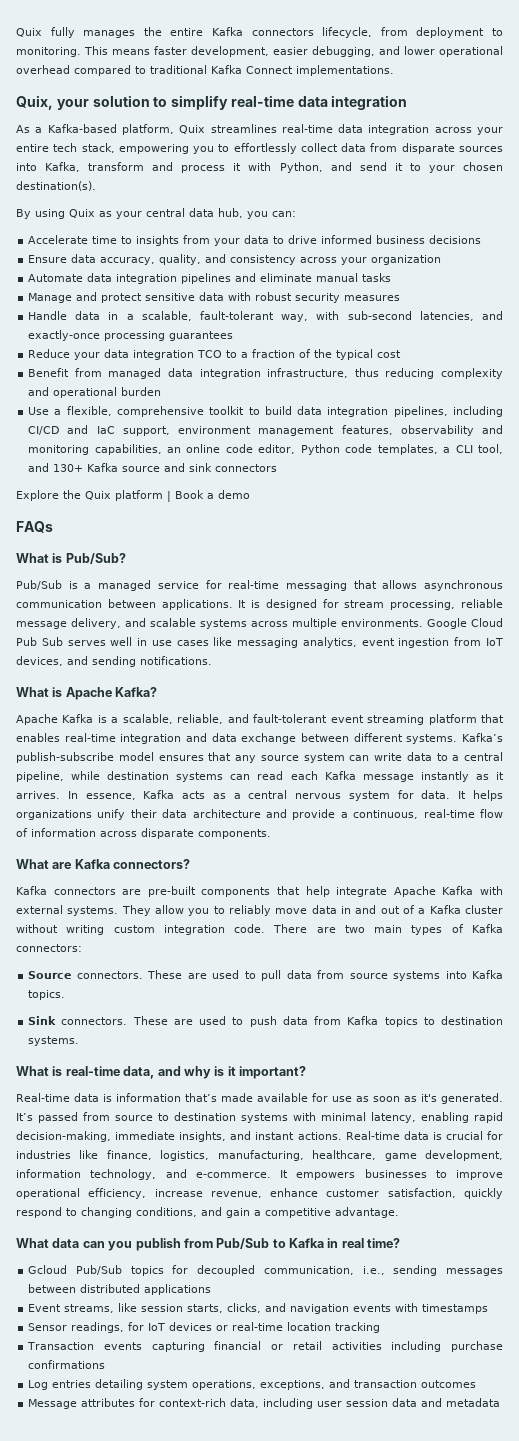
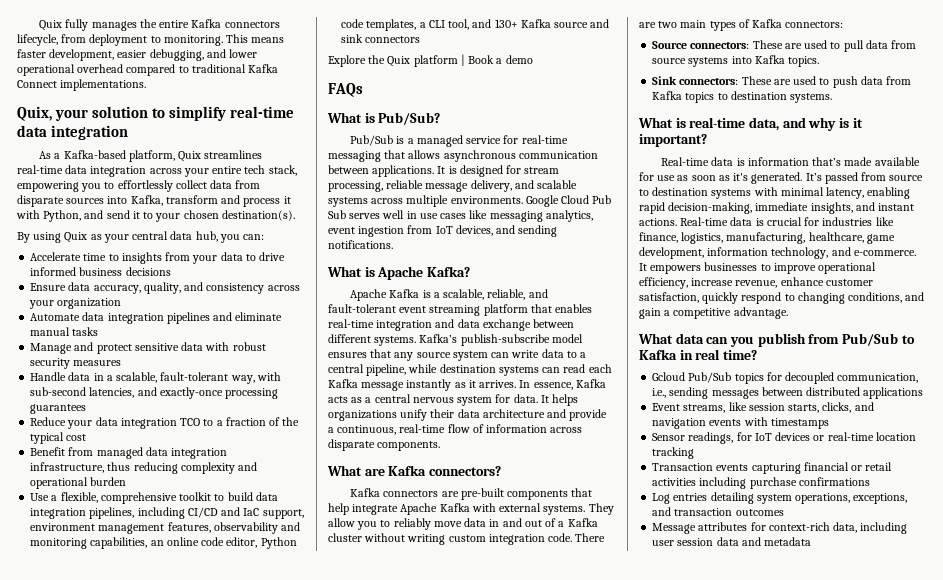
- Source connectors. These are used to pull data from source systems into Kafka topics.
+ Source connectors: These are used to pull data from source systems into Kafka topics.
- Sink connectors. These are used to push data from Kafka topics to destination systems.
+ Sink connectors: These are used to push data from Kafka topics to destination systems.

